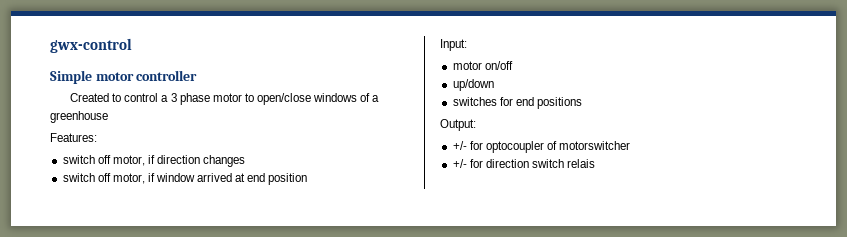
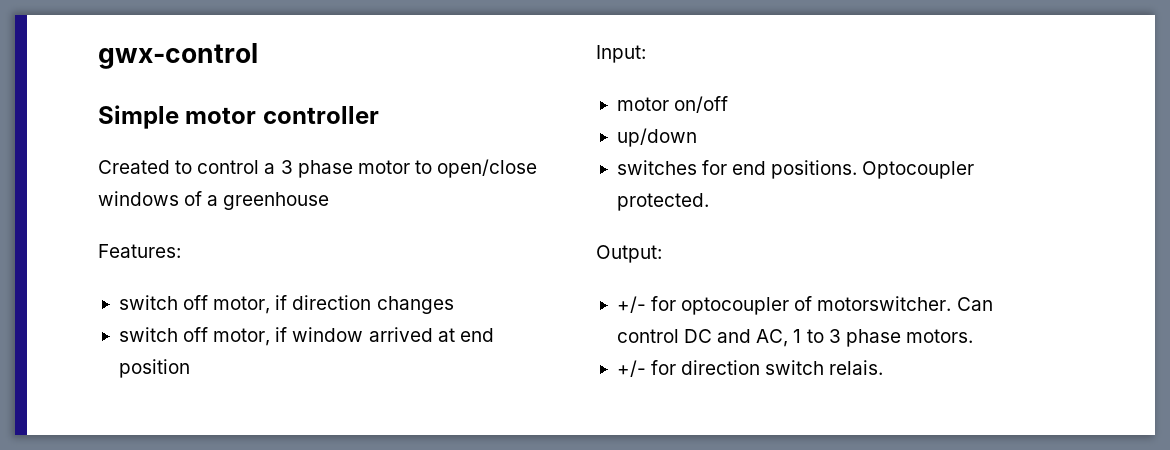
- switches for end positions
+ switches for end positions. Optocoupler protected.
- +/- for optocoupler of motorswitcher
+ +/- for optocoupler of motorswitcher. Can control DC and AC, 1 to 3 phase motors.
- +/- for direction switch relais
+ +/- for direction switch relais.

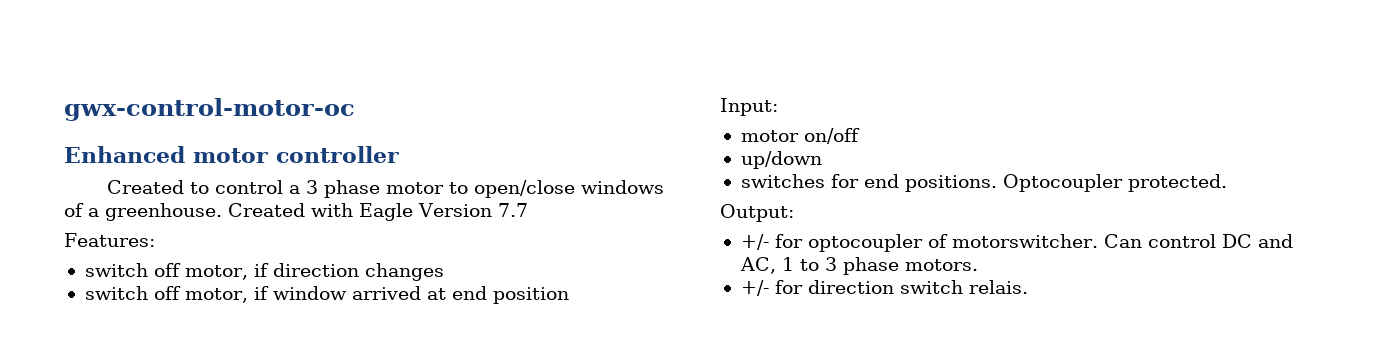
- gwx-control
- Simple motor controller
+ gwx-control-motor-oc
+ Enhanced motor controller
- Created to control a 3 phase motor to open/close windows of a greenhouse
+ Created to control a 3 phase motor to open/close windows of a greenhouse. Created with Eagle Version 7.7

